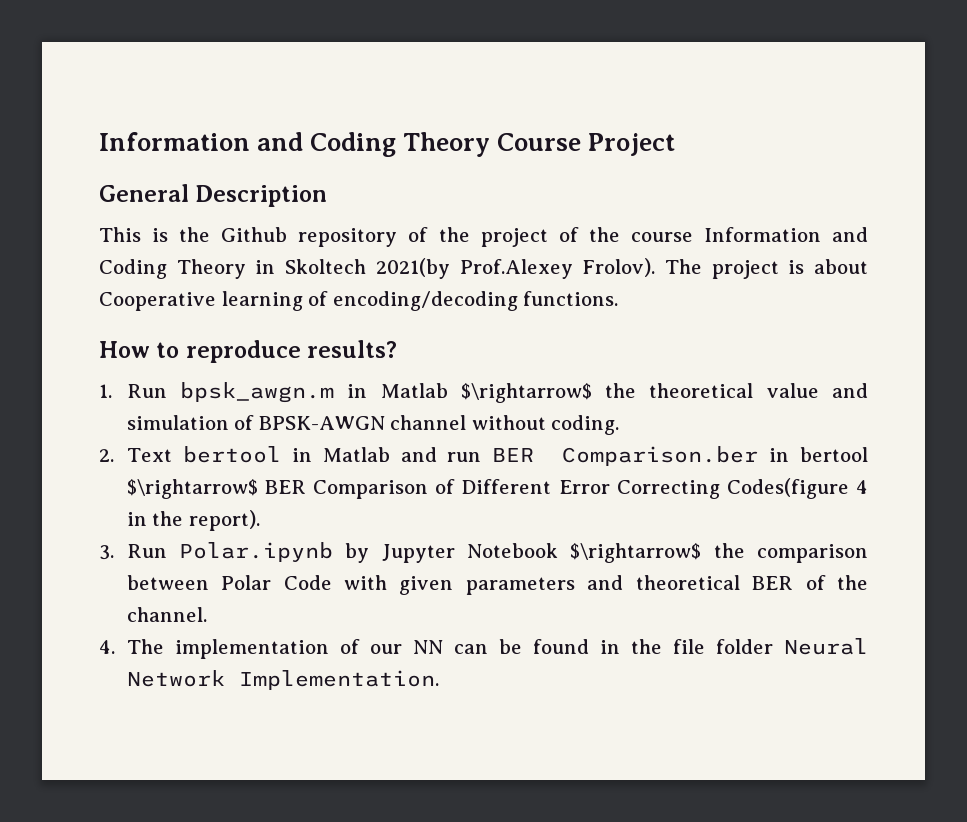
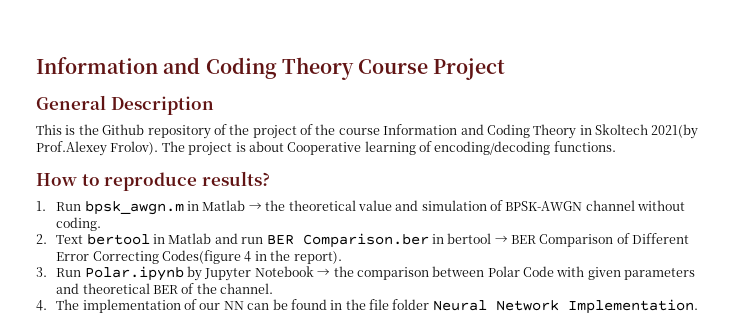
- 1. Run bpsk_awgn.m in Matlab $\rightarrow$ the theoretical value and simulation of BPSK-AWGN channel without coding.
+ 1. Run bpsk_awgn.m in Matlab → the theoretical value and simulation of BPSK-AWGN channel without coding.
- 2. Text bertool in Matlab and run BER Comparison.ber in bertool $\rightarrow$ BER Comparison of Different Error Correcting Codes(figure 4 in the report).
+ 2. Text bertool in Matlab and run BER Comparison.ber in bertool → BER Comparison of Different Error Correcting Codes(figure 4 in the report).
- 3. Run Polar.ipynb by Jupyter Notebook $\rightarrow$ the comparison between Polar Code with given parameters and theoretical BER of the channel.
+ 3. Run Polar.ipynb by Jupyter Notebook → the comparison between Polar Code with given parameters and theoretical BER of the channel.

